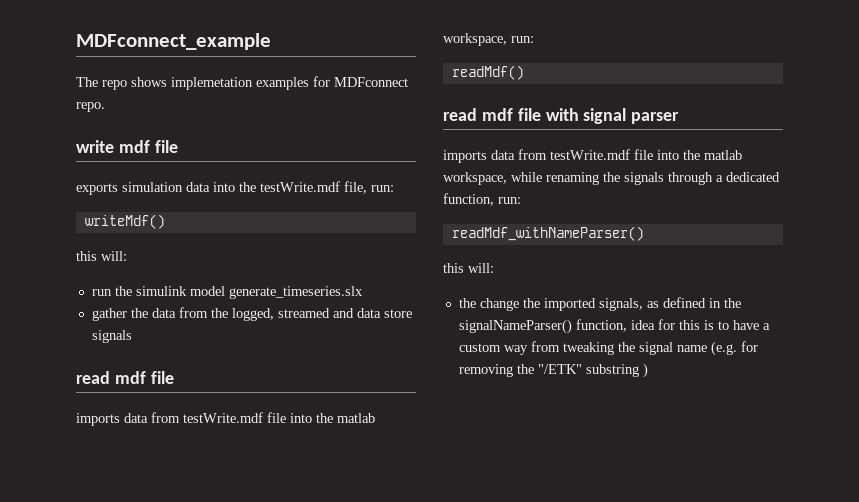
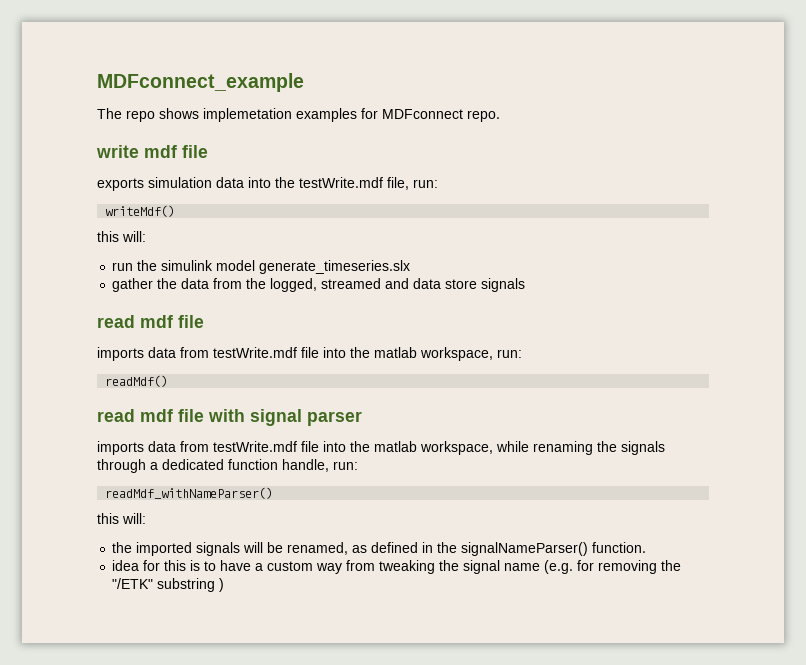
- imports data from testWrite.mdf file into the matlab workspace, while renaming the signals through a dedicated function, run:
+ imports data from testWrite.mdf file into the matlab workspace, while renaming the signals through a dedicated function handle, run:
- the change the imported signals, as defined in the signalNameParser() function, idea for this is to have a custom way from tweaking the signal name (e.g. for removing the "/ETK" substring )
+ the imported signals will be renamed, as defined in the signalNameParser() function.
+ idea for this is to have a custom way from tweaking the signal name (e.g. for removing the "/ETK" substring )

